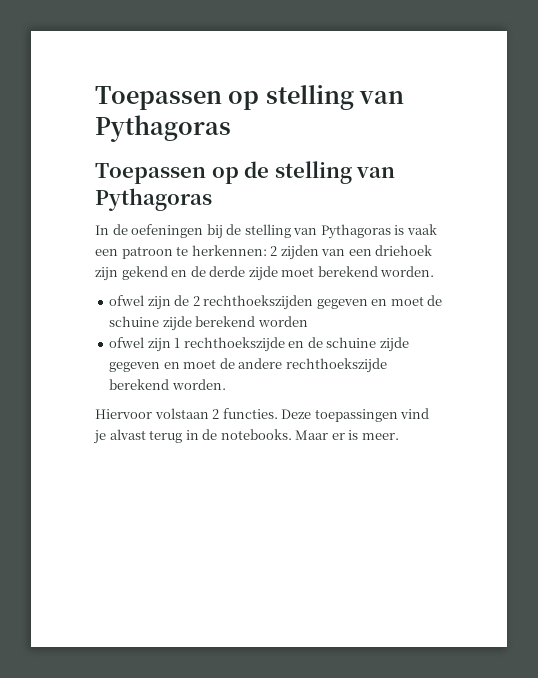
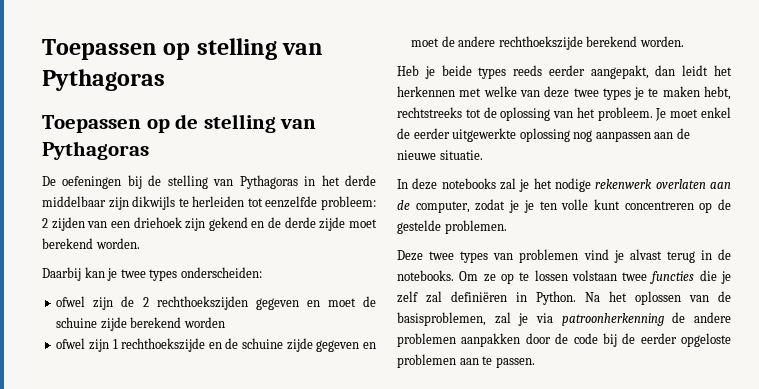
- In de oefeningen bij de stelling van Pythagoras is vaak een patroon te herkennen: 2 zijden van een driehoek zijn gekend en de derde zijde moet berekend worden.
+ De oefeningen bij de stelling van Pythagoras in het derde middelbaar zijn dikwijls te herleiden tot eenzelfde probleem: 2 zijden van een driehoek zijn gekend en de derde zijde moet berekend worden.
+ Daarbij kan je twee types onderscheiden:
- Hiervoor volstaan 2 functies. Deze toepassingen vind je alvast terug in de notebooks.
+ Heb je beide types reeds eerder aangepakt, dan leidt het herkennen met welke van deze twee types je te maken hebt, rechtstreeks tot de oplossing van het probleem. Je moet enkel de eerder uitgewerkte oplossing nog aanpassen aan de nieuwe situatie.
+ In deze notebooks zal je het nodige rekenwerk overlaten aan de computer, zodat je je ten volle kunt concentreren op de gestelde problemen.
+ Deze twee types van problemen vind je alvast terug in de notebooks.
- Maar er is meer.
+ Om ze op te lossen volstaan twee functies die je zelf zal definiëren in Python. Na het oplossen van de basisproblemen, zal je via patroonherkenning de andere problemen aanpakken door de code bij de eerder opgeloste problemen aan te passen.

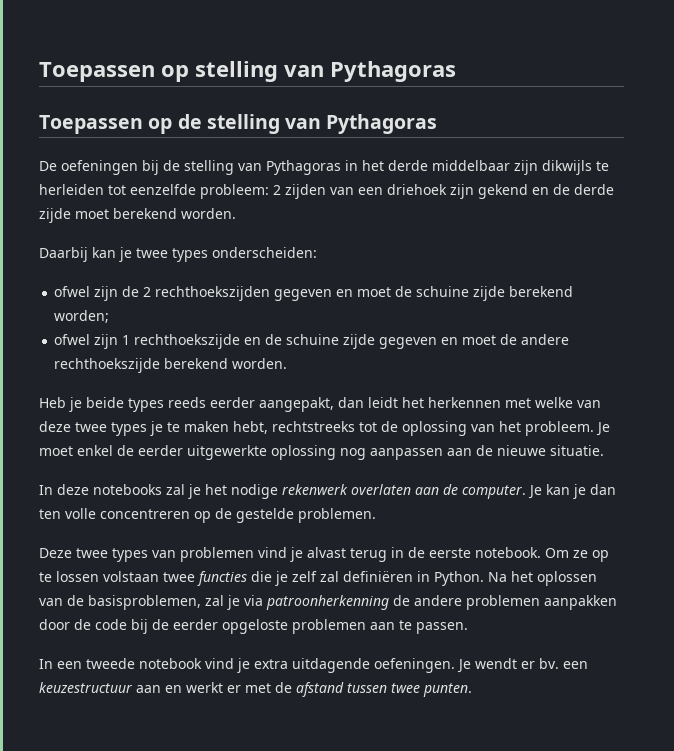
- ofwel zijn de 2 rechthoekszijden gegeven en moet de schuine zijde berekend worden
+ ofwel zijn de 2 rechthoekszijden gegeven en moet de schuine zijde berekend worden;
- In deze notebooks zal je het nodige rekenwerk overlaten aan de computer, zodat je je ten volle kunt concentreren op de gestelde problemen.
+ In deze notebooks zal je het nodige rekenwerk overlaten aan de computer. Je kan je dan ten volle concentreren op de gestelde problemen.
- Deze twee types van problemen vind je alvast terug in de notebooks.
+ Deze twee types van problemen vind je alvast terug in de eerste notebook.
+ In een tweede notebook vind je extra uitdagende oefeningen. Je wendt er bv. een keuzestructuur aan en werkt er met de afstand tussen twee punten.

